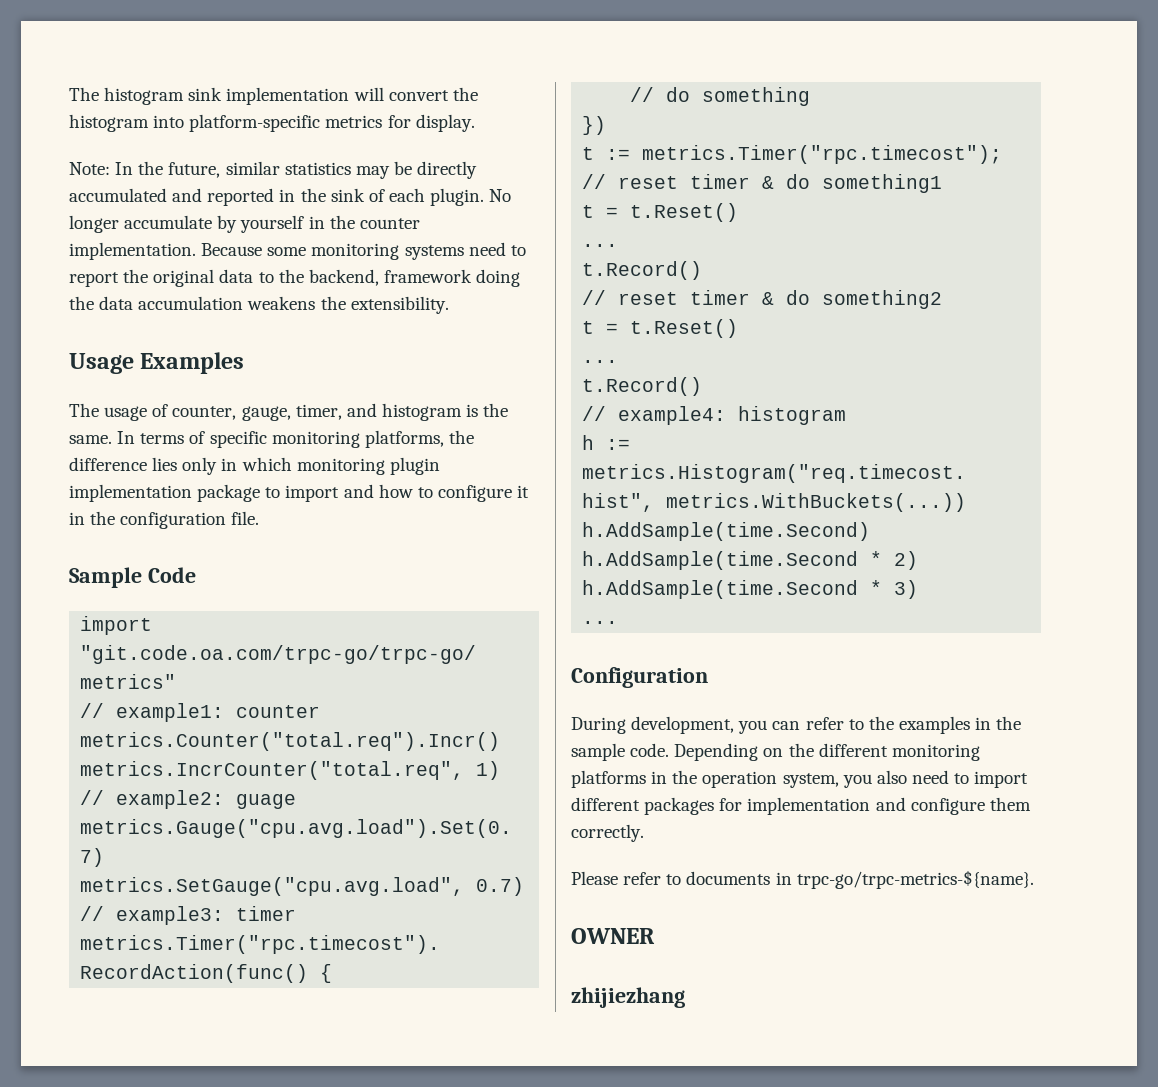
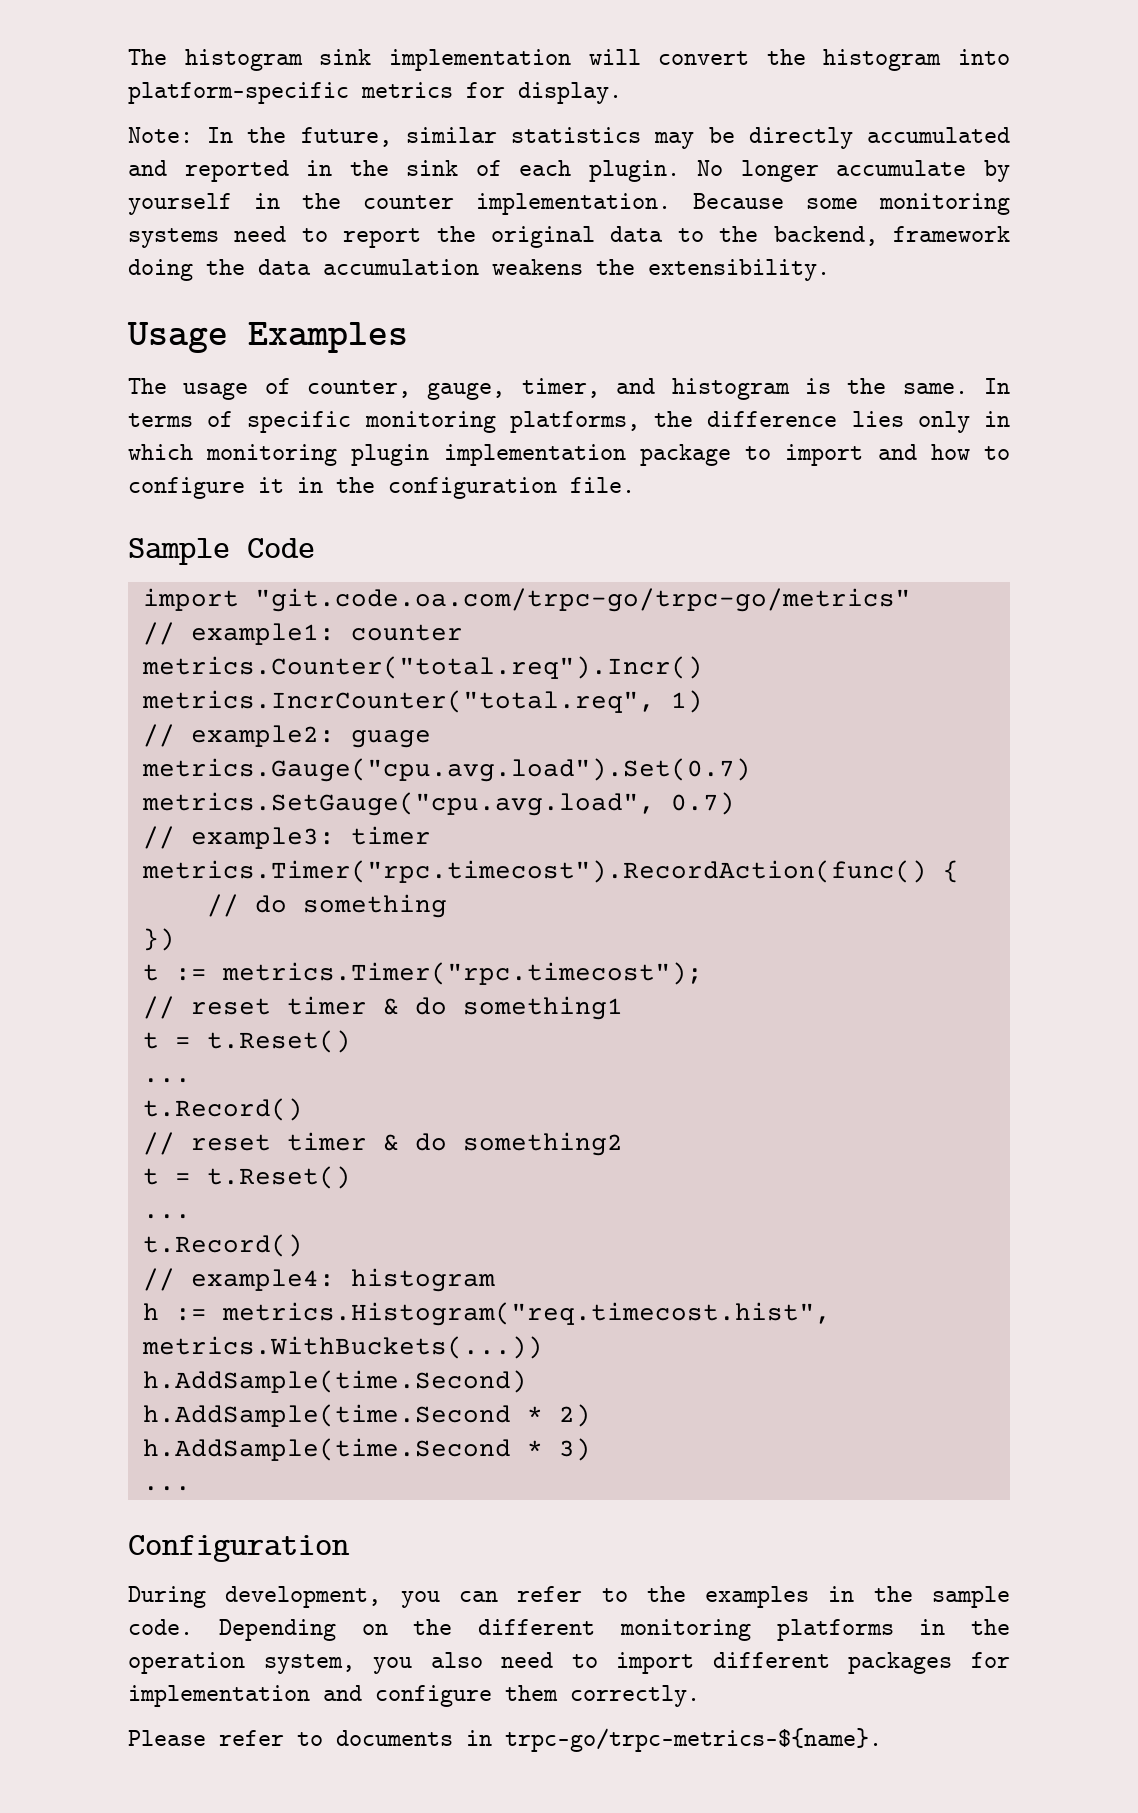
- OWNER
- zhijiezhang

